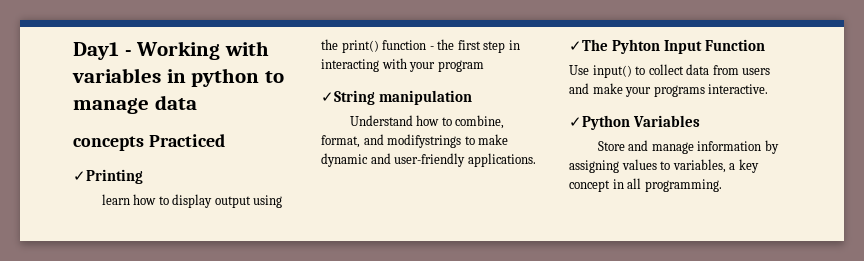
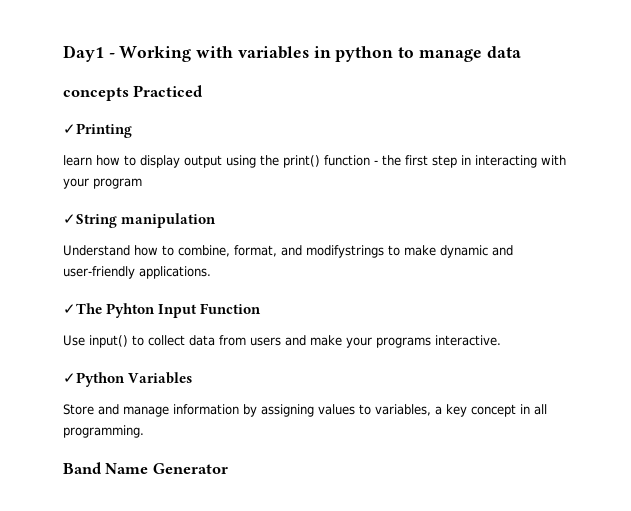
+ Band Name Generator

